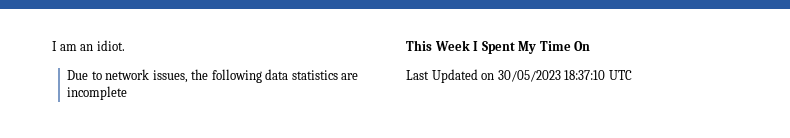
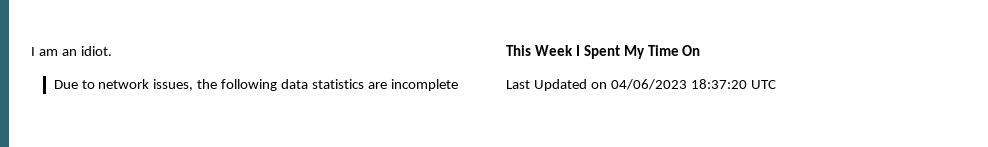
- Last Updated on 30/05/2023 18:37:10 UTC
+ Last Updated on 04/06/2023 18:37:20 UTC

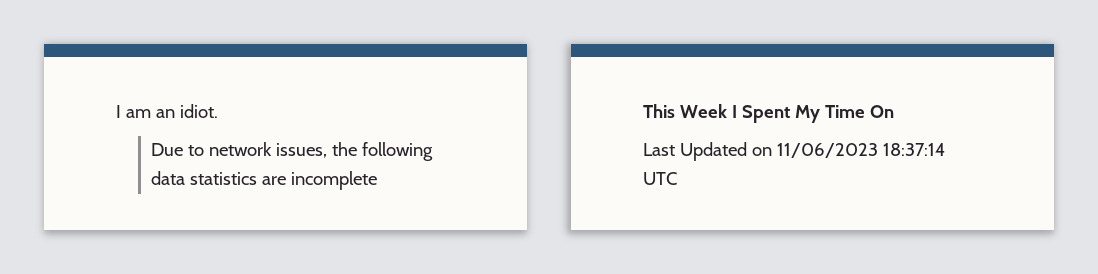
- Last Updated on 04/06/2023 18:37:20 UTC
+ Last Updated on 11/06/2023 18:37:14 UTC

